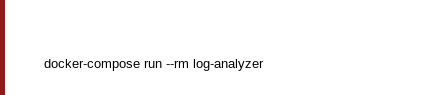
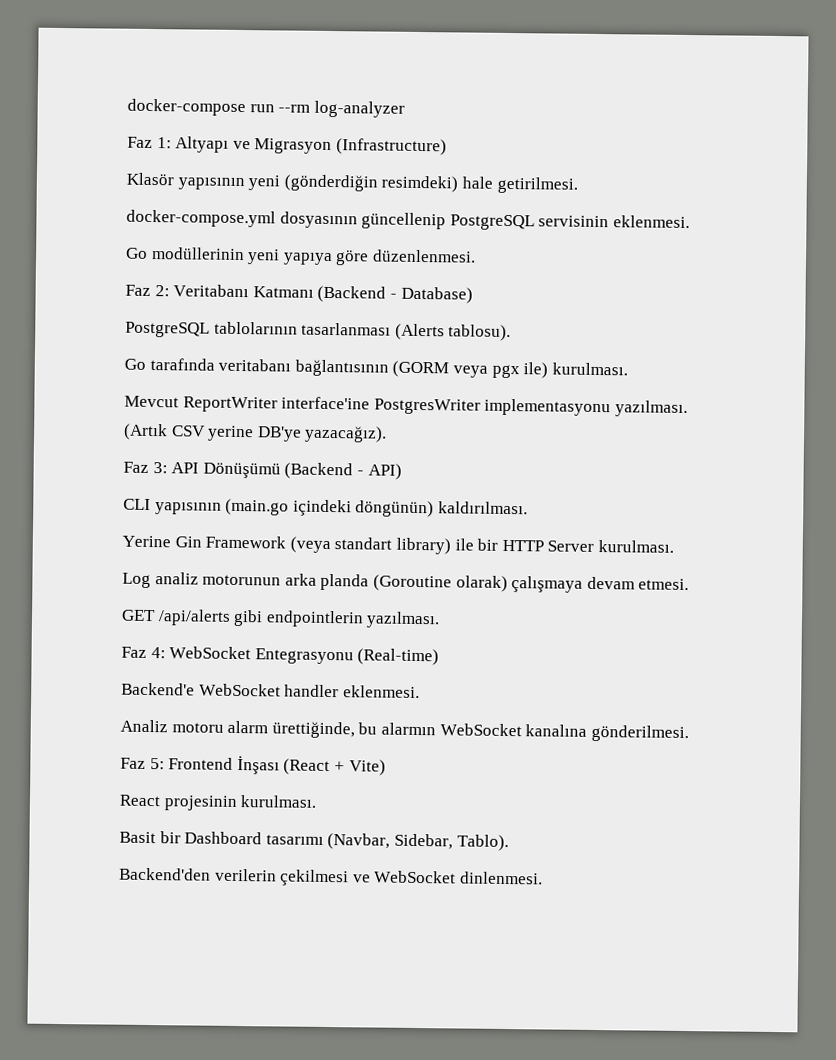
+ Faz 1: Altyapı ve Migrasyon (Infrastructure)
+ Klasör yapısının yeni (gönderdiğin resimdeki) hale getirilmesi.
+ docker-compose.yml dosyasının güncellenip PostgreSQL servisinin eklenmesi.
+ Go modüllerinin yeni yapıya göre düzenlenmesi.
+ Faz 2: Veritabanı Katmanı (Backend - Database)
+ PostgreSQL tablolarının tasarlanması (Alerts tablosu).
+ Go tarafında veritabanı bağlantısının (GORM veya pgx ile) kurulması.
+ Mevcut ReportWriter interface'ine PostgresWriter implementasyonu yazılması. (Artık CSV yerine DB'ye yazacağız).
+ Faz 3: API Dönüşümü (Backend - API)
+ CLI yapısının (main.go içindeki döngünün) kaldırılması.
+ Yerine Gin Framework (veya standart library) ile bir HTTP Server kurulması.
+ Log analiz motorunun arka planda (Goroutine olarak) çalışmaya devam etmesi.
+ GET /api/alerts gibi endpointlerin yazılması.
+ Faz 4: WebSocket Entegrasyonu (Real-time)
+ Backend'e WebSocket handler eklenmesi.
+ Analiz motoru alarm ürettiğinde, bu alarmın WebSocket kanalına gönderilmesi.
+ Faz 5: Frontend İnşası (React + Vite)
+ React projesinin kurulması.
+ Basit bir Dashboard tasarımı (Navbar, Sidebar, Tablo).
+ Backend'den verilerin çekilmesi ve WebSocket dinlenmesi.

